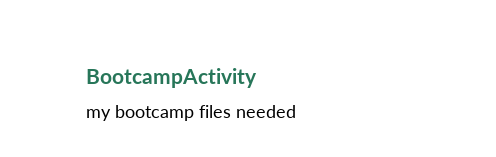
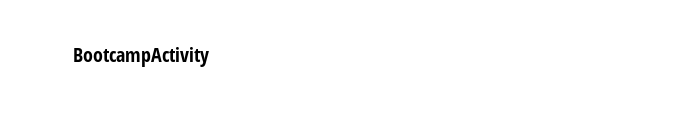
- my bootcamp files needed

